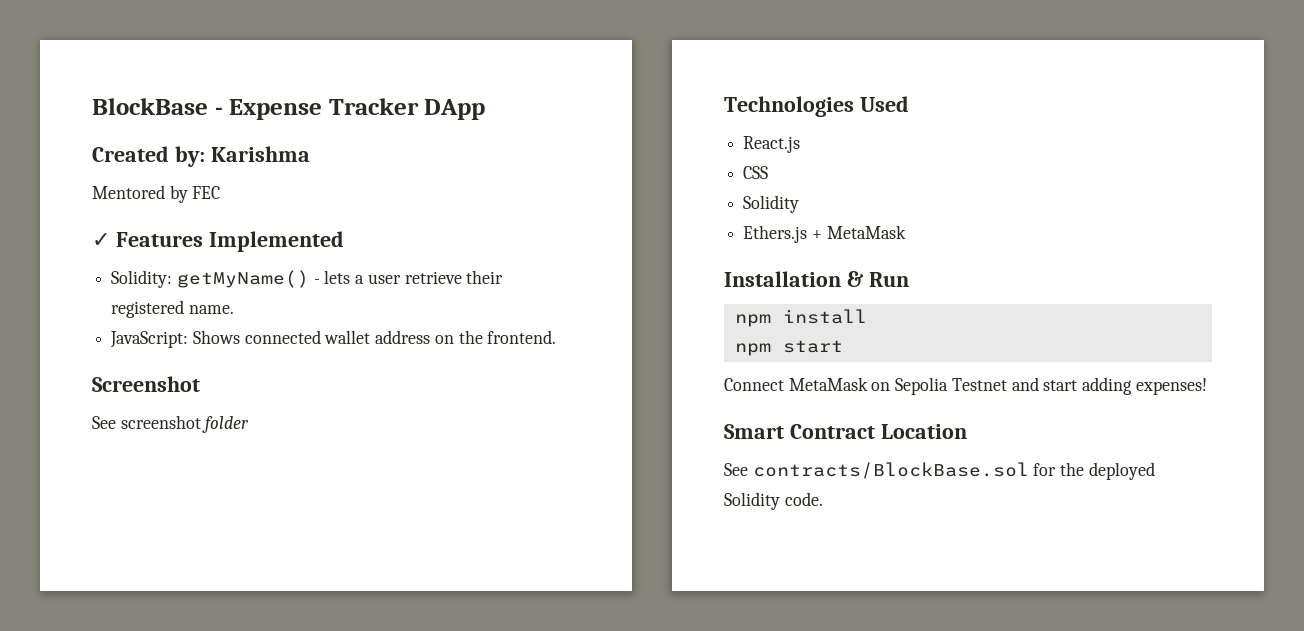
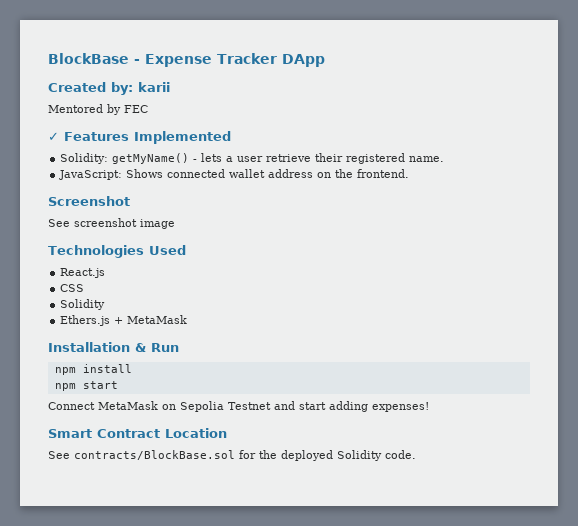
- Created by: Karishma
+ Created by: karii
- See screenshot folder
+ See screenshot image

